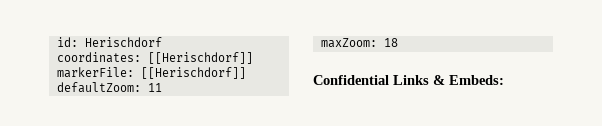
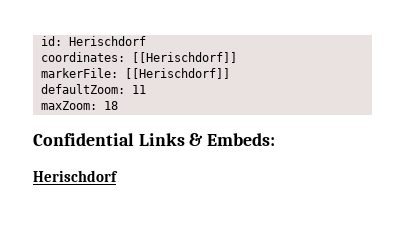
  Confidential Links & Embeds:
+ Herischdorf

